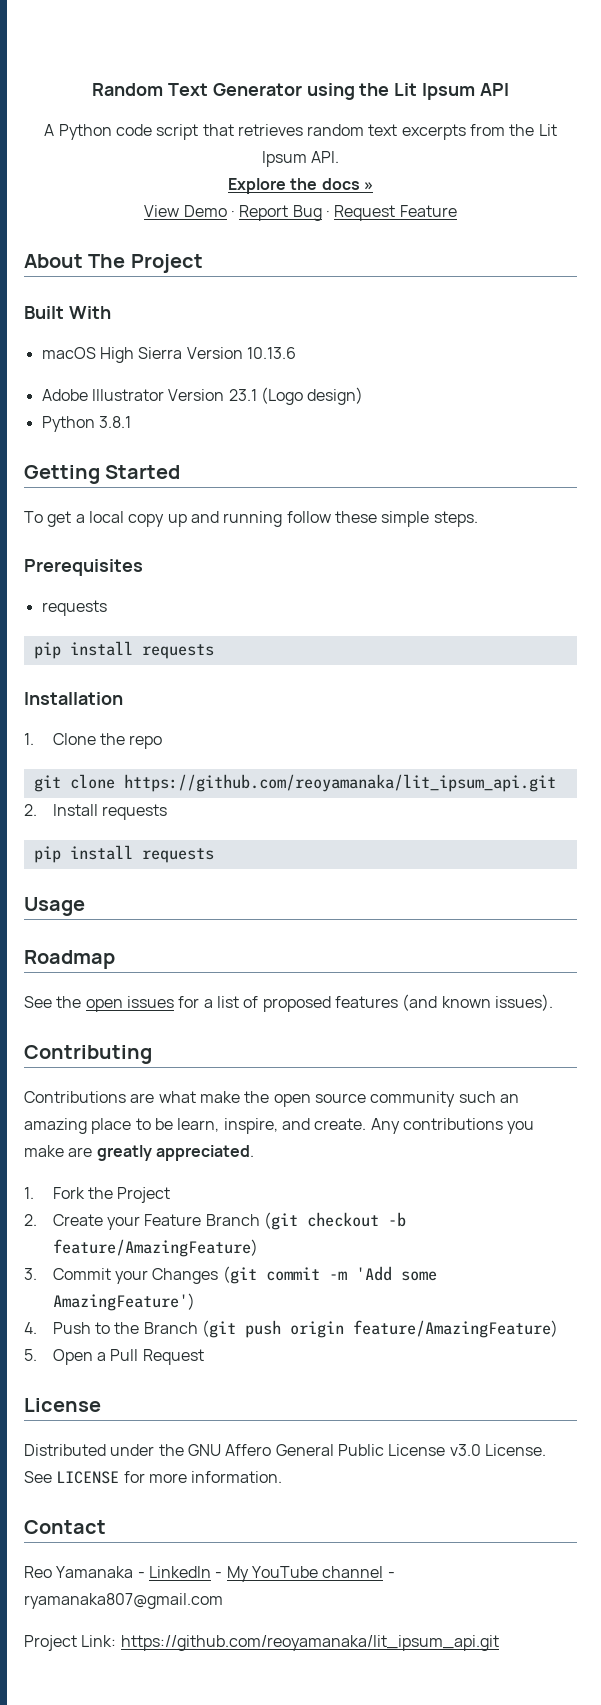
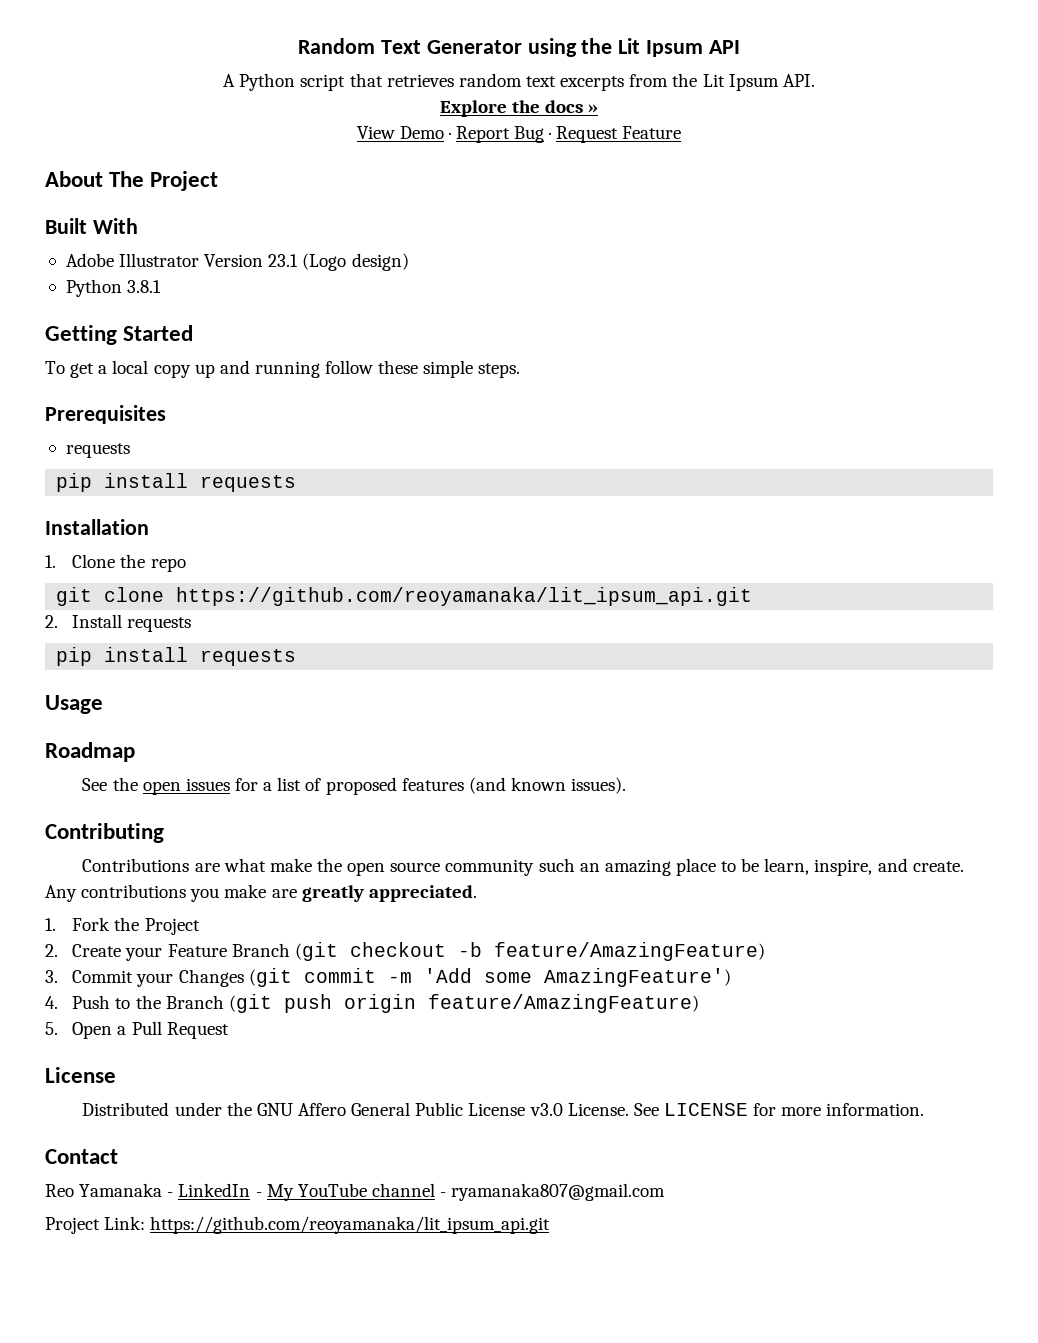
- A Python code script that retrieves random text excerpts from the Lit Ipsum API.
+ A Python script that retrieves random text excerpts from the Lit Ipsum API.
- macOS High Sierra Version 10.13.6

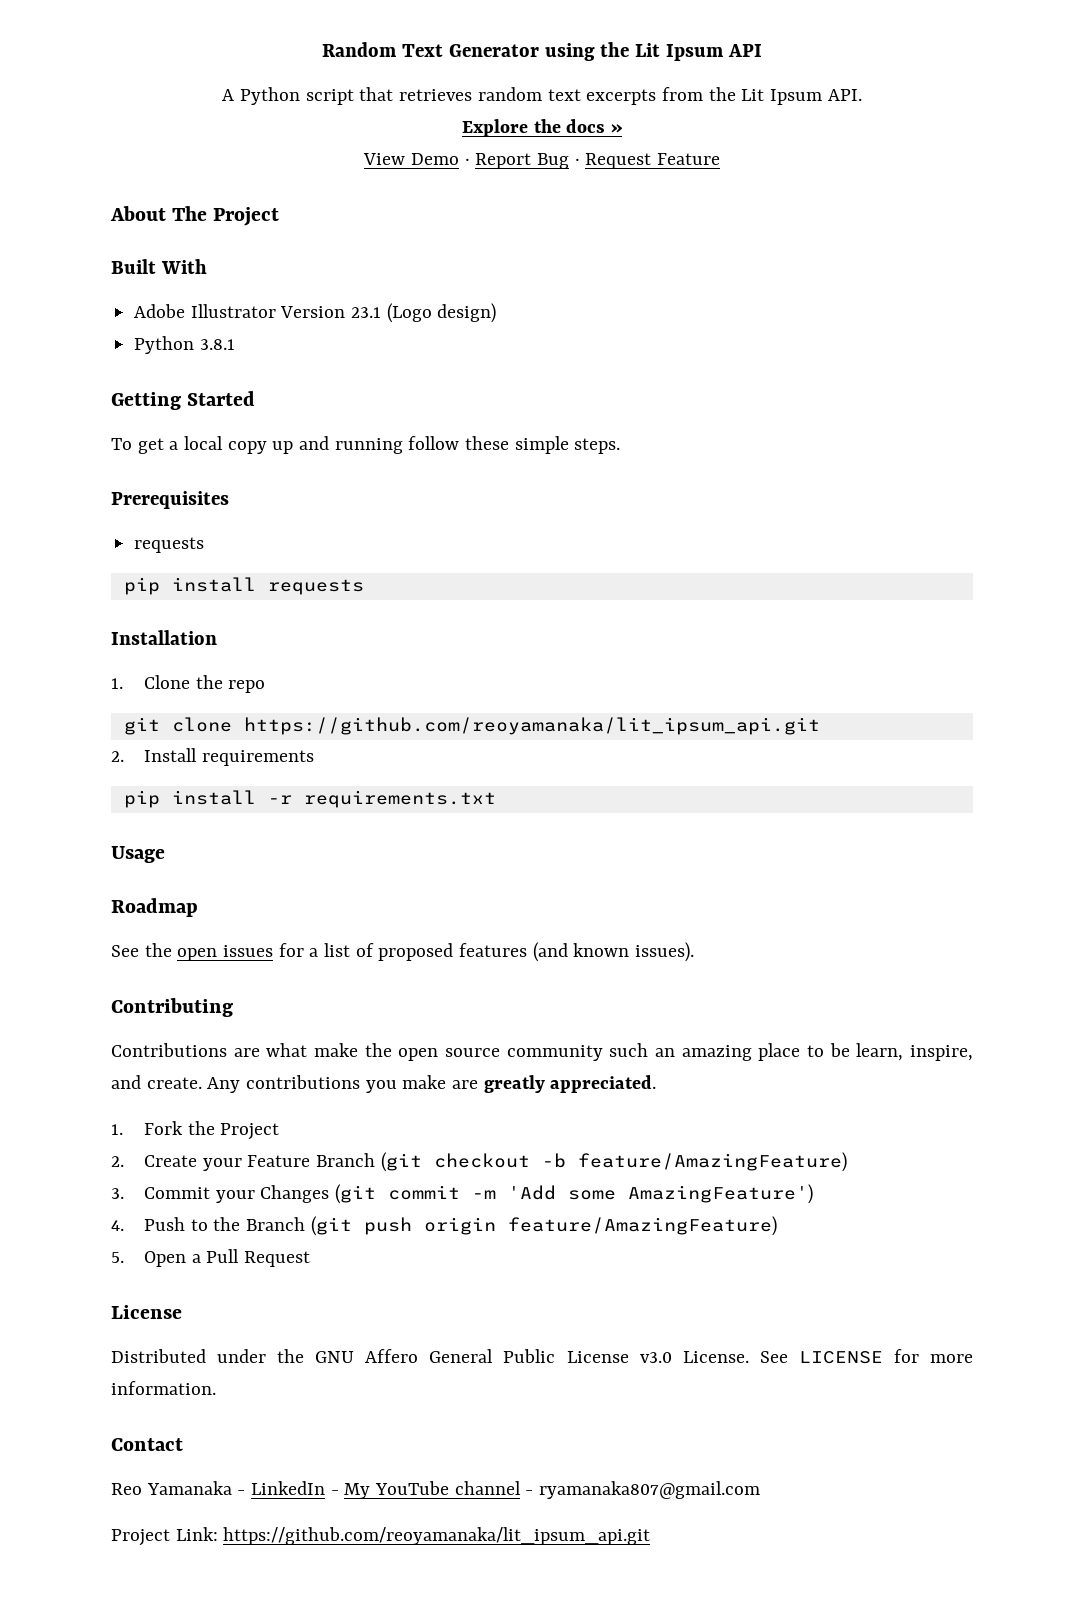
- 2. Install requests
- pip install requests
+ 2. Install requirements
+ pip install -r requirements.txt

